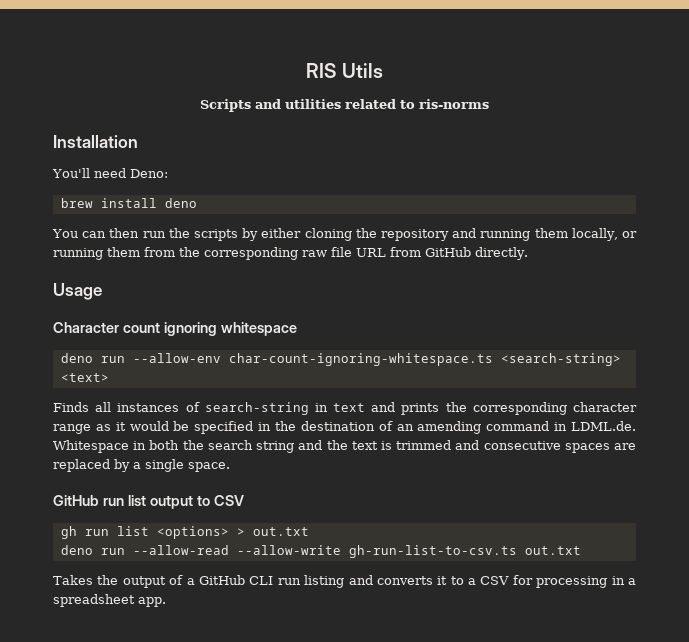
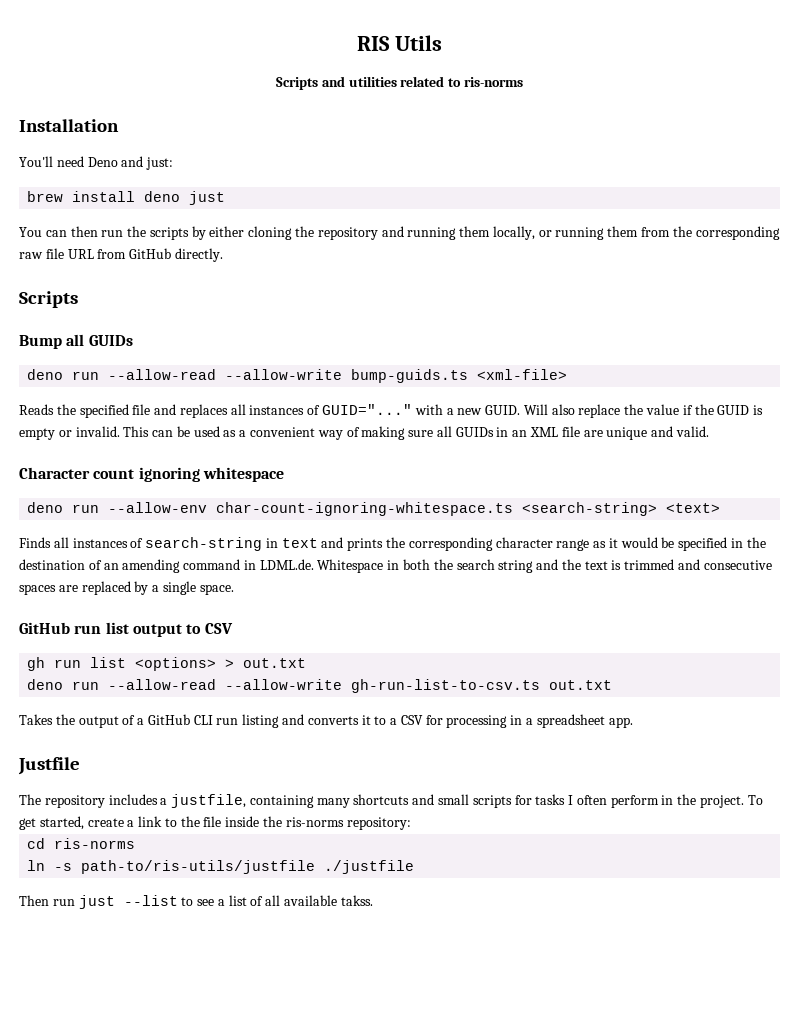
- You'll need Deno:
+ You'll need Deno and just:
- brew install deno
+ brew install deno just
  You can then run the scripts by either cloning the repository and running them locally, or running them from the corresponding raw file URL from GitHub directly.
- Usage
+ Scripts
+ Bump all GUIDs
+ deno run --allow-read --allow-write bump-guids.ts <xml-file>
+ Reads the specified file and replaces all instances of GUID="..." with a new GUID. Will also replace the value if the GUID is empty or invalid. This can be used as a convenient way of making sure all GUIDs in an XML file are unique and valid.
+ Justfile
+ The repository includes a justfile, containing many shortcuts and small scripts for tasks I often perform in the project. To get started, create a link to the file inside the ris-norms repository:
+ cd ris-norms
+ ln -s path-to/ris-utils/justfile ./justfile
+ Then run just --list to see a list of all available takss.

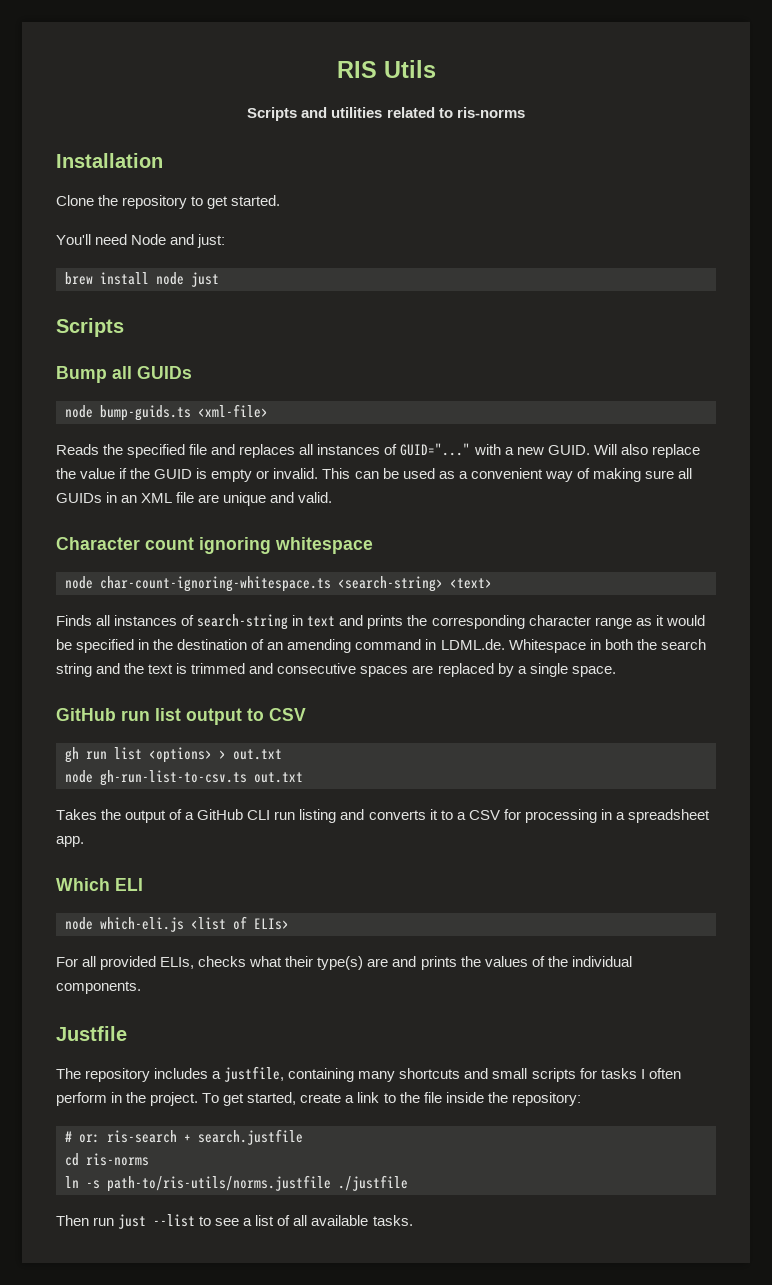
+ Clone the repository to get started.
- You'll need Deno and just:
+ You'll need Node and just:
- brew install deno just
- You can then run the scripts by either cloning the repository and running them locally, or running them from the corresponding raw file URL from GitHub directly.
+ brew install node just
- deno run --allow-read --allow-write bump-guids.ts <xml-file>
+ node bump-guids.ts <xml-file>
- deno run --allow-env char-count-ignoring-whitespace.ts <search-string> <text>
+ node char-count-ignoring-whitespace.ts <search-string> <text>
- deno run --allow-read --allow-write gh-run-list-to-csv.ts out.txt
+ node gh-run-list-to-csv.ts out.txt
+ Which ELI
+ node which-eli.js <list of ELIs>
+ For all provided ELIs, checks what their type(s) are and prints the values of the individual components.
- To get started, create a link to the file inside the ris-norms repository:
+ To get started, create a link to the file inside the repository:
+ # or: ris-search + search.justfile
- ln -s path-to/ris-utils/justfile ./justfile
+ ln -s path-to/ris-utils/norms.justfile ./justfile
- Then run just --list to see a list of all available takss.
+ Then run just --list to see a list of all available tasks.

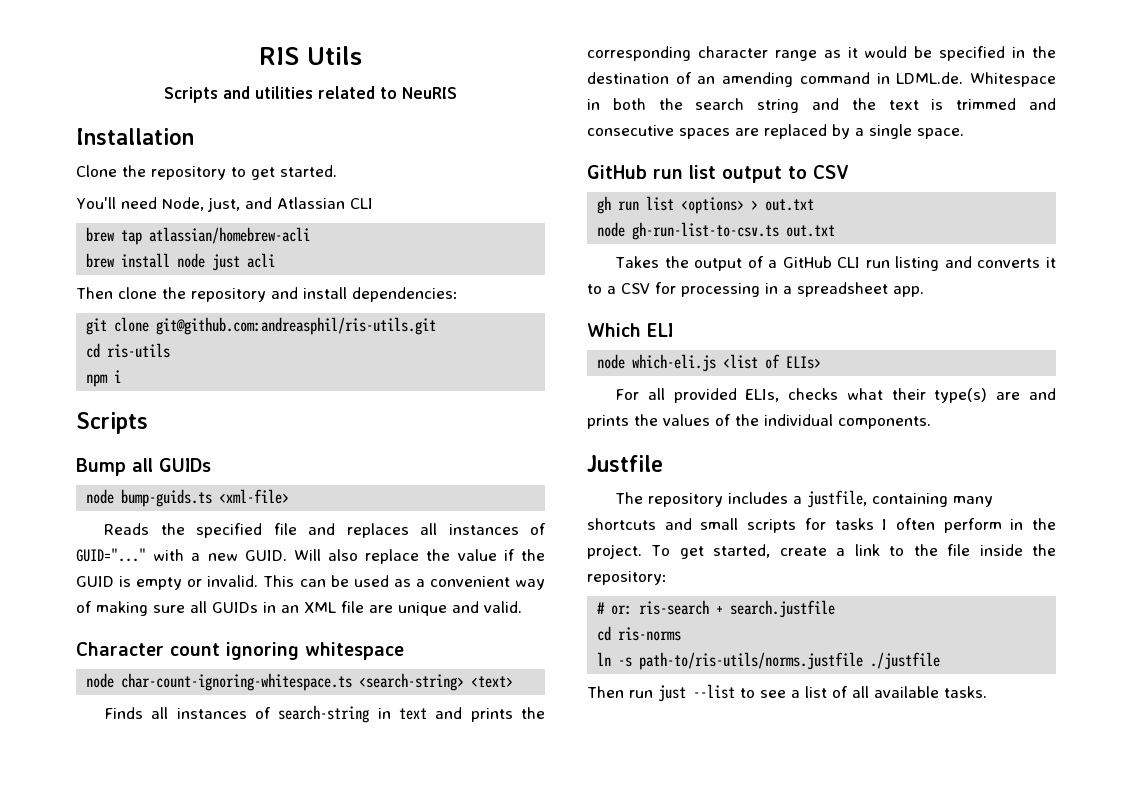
- Scripts and utilities related to ris-norms
+ Scripts and utilities related to NeuRIS
- You'll need Node and just:
- brew install node just
+ You'll need Node, just, and Atlassian CLI
+ brew tap atlassian/homebrew-acli
+ brew install node just acli
+ Then clone the repository and install dependencies:
+ git clone git@github.com:andreasphil/ris-utils.git
+ cd ris-utils
+ npm i

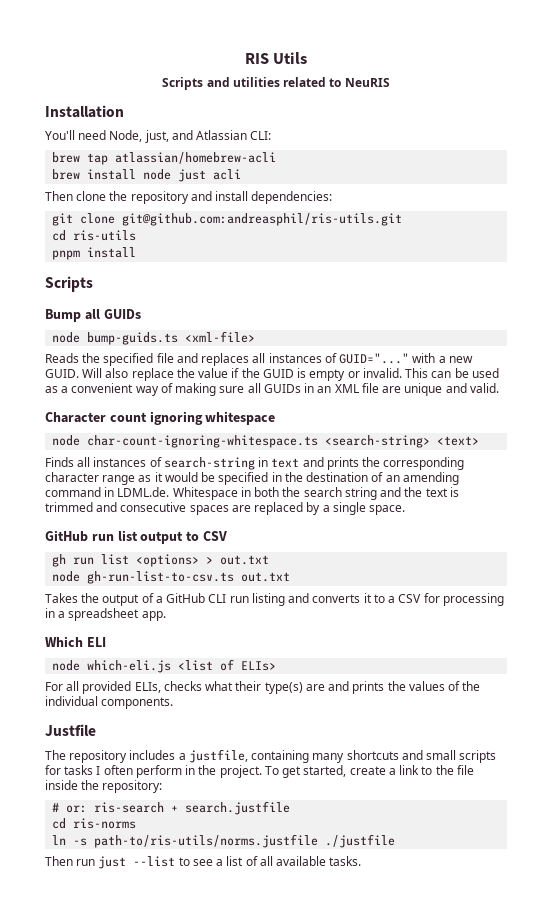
- Clone the repository to get started.
- You'll need Node, just, and Atlassian CLI
+ You'll need Node, just, and Atlassian CLI:
- npm i
+ pnpm install

